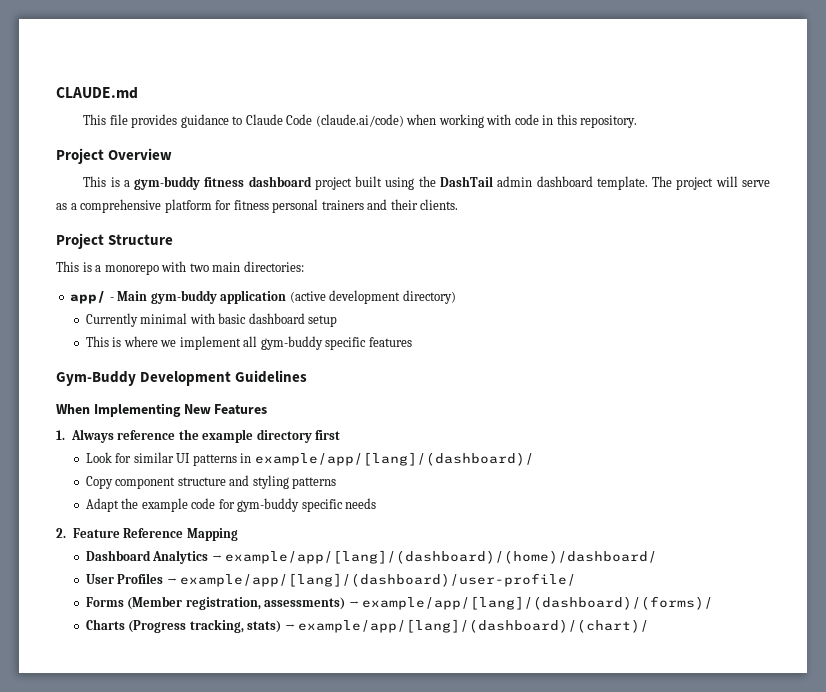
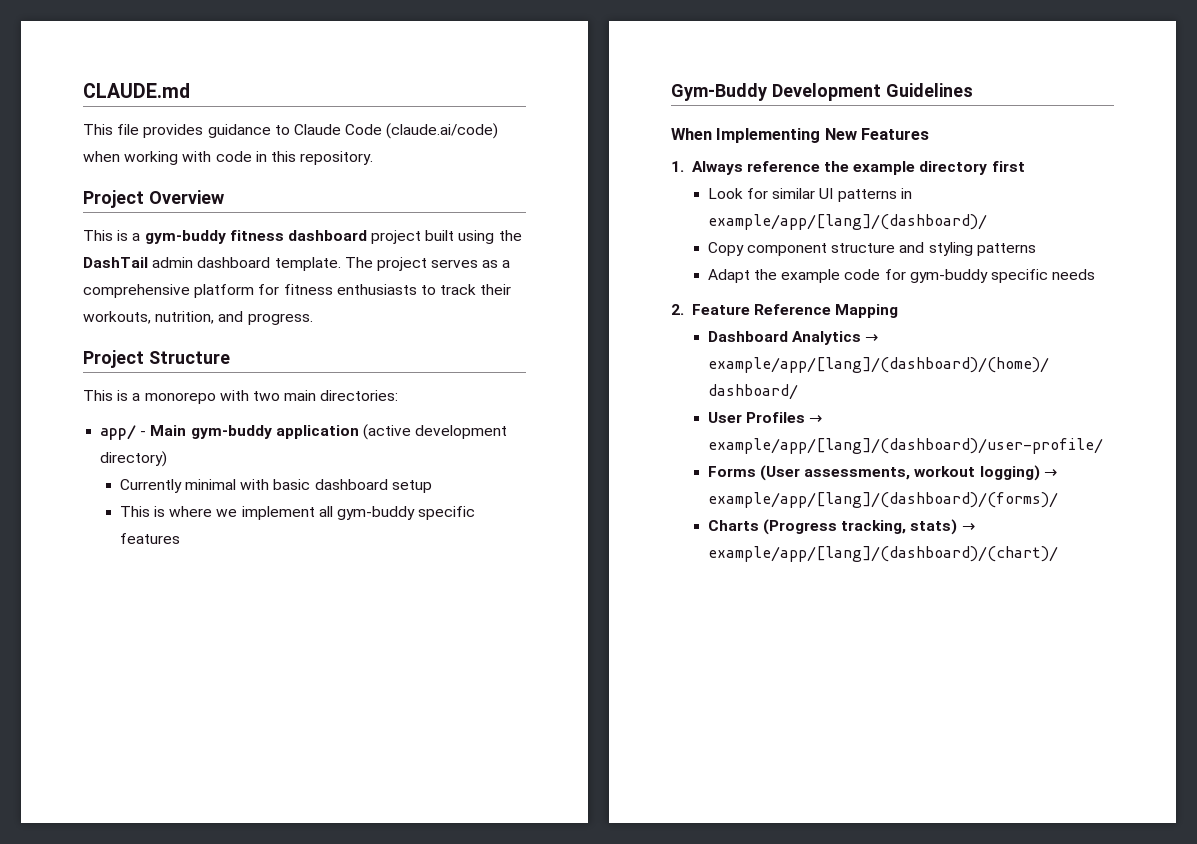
- The project will serve as a comprehensive platform for fitness personal trainers and their clients.
+ The project serves as a comprehensive platform for fitness enthusiasts to track their workouts, nutrition, and progress.
- Forms (Member registration, assessments) → example/app/[lang]/(dashboard)/(forms)/
+ Forms (User assessments, workout logging) → example/app/[lang]/(dashboard)/(forms)/

